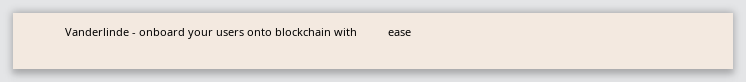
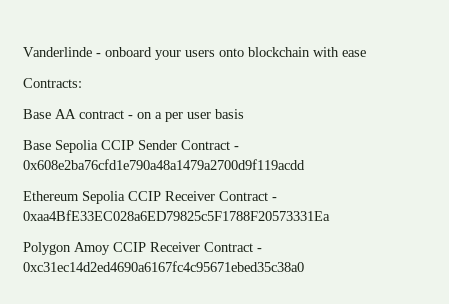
+ Contracts:
+ Base AA contract - on a per user basis
+ Base Sepolia CCIP Sender Contract - 0x608e2ba76cfd1e790a48a1479a2700d9f119acdd
+ Ethereum Sepolia CCIP Receiver Contract - 0xaa4BfE33EC028a6ED79825c5F1788F20573331Ea
+ Polygon Amoy CCIP Receiver Contract - 0xc31ec14d2ed4690a6167fc4c95671ebed35c38a0

